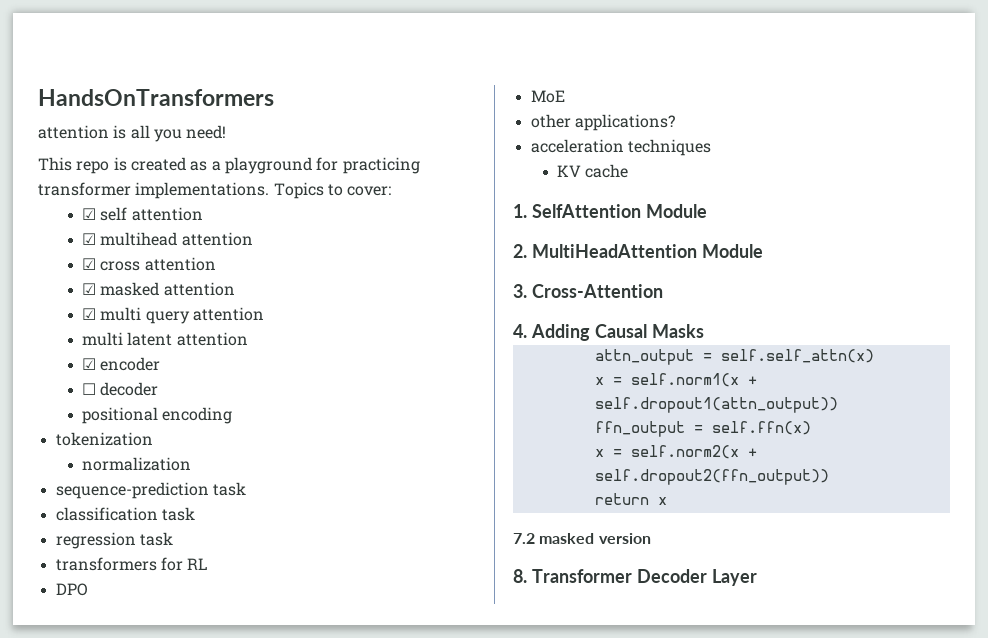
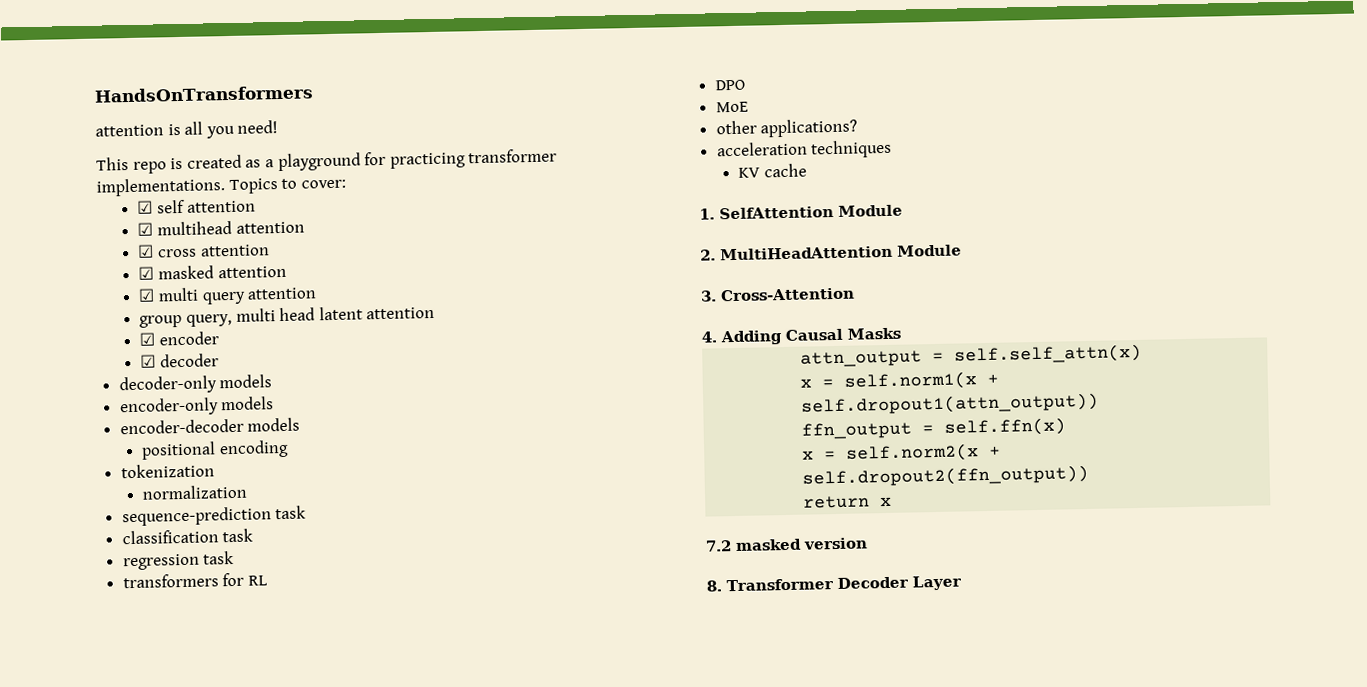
- multi latent attention
+ group query, multi head latent attention
- ☐ decoder
+ ☑ decoder
+ decoder-only models
+ encoder-only models
+ encoder-decoder models

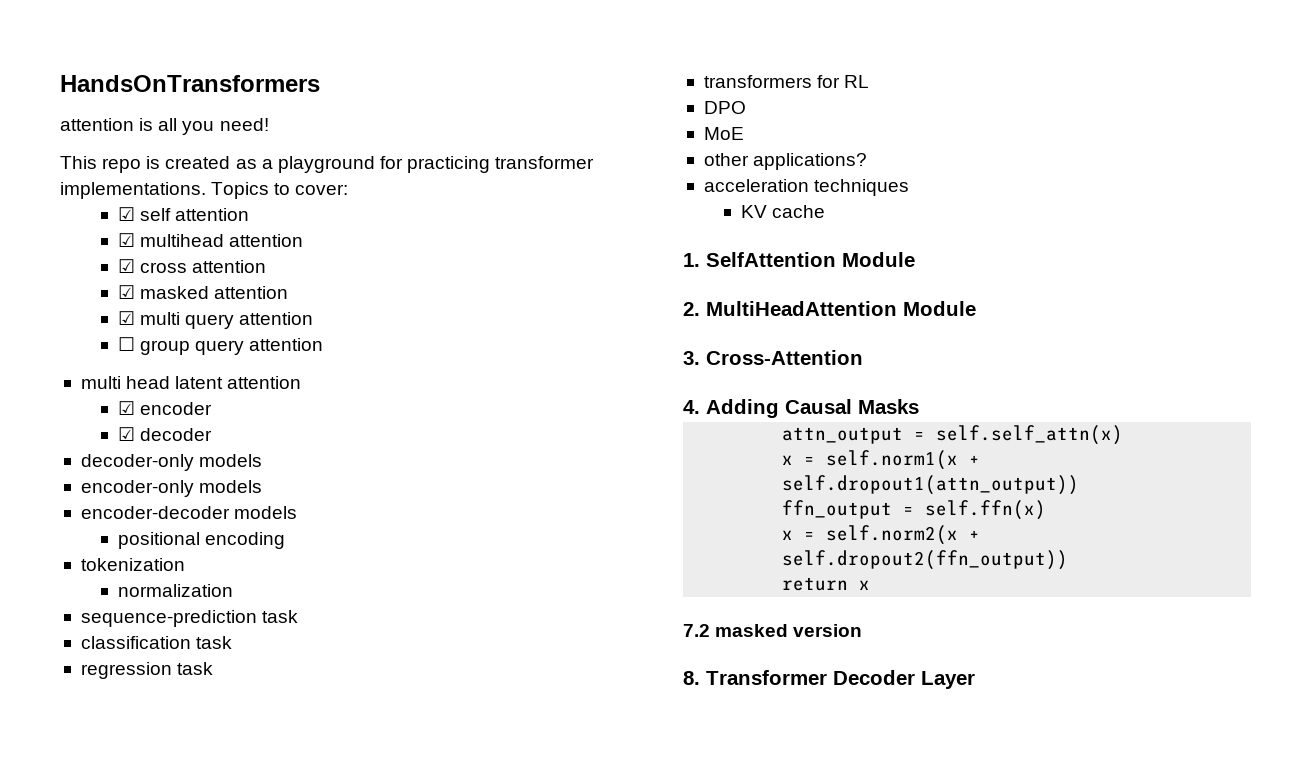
- group query, multi head latent attention
+ ☐ group query attention
+ multi head latent attention

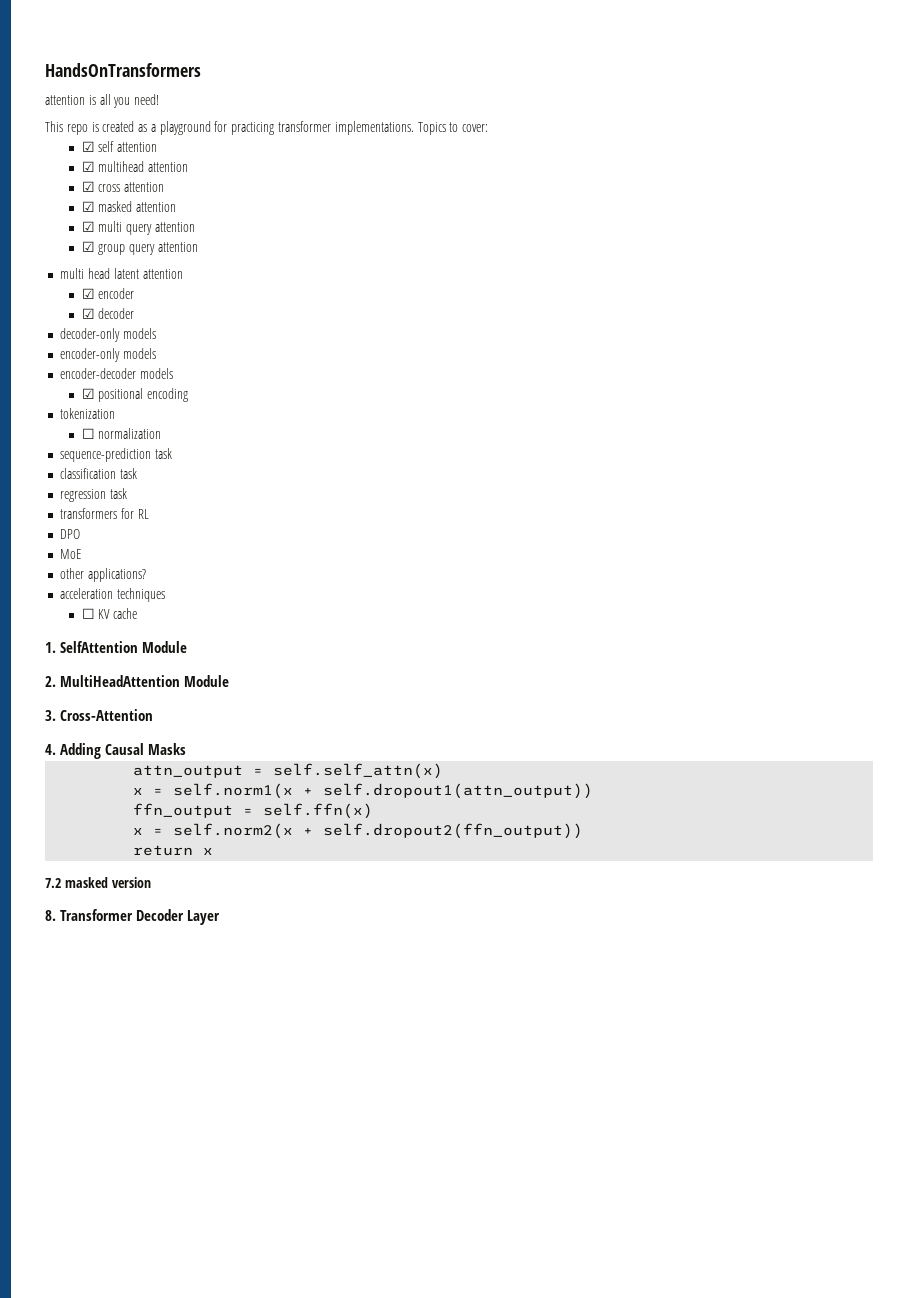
- ☐ group query attention
+ ☑ group query attention
- positional encoding
+ ☑ positional encoding
- normalization
+ ☐ normalization
- KV cache
+ ☐ KV cache

